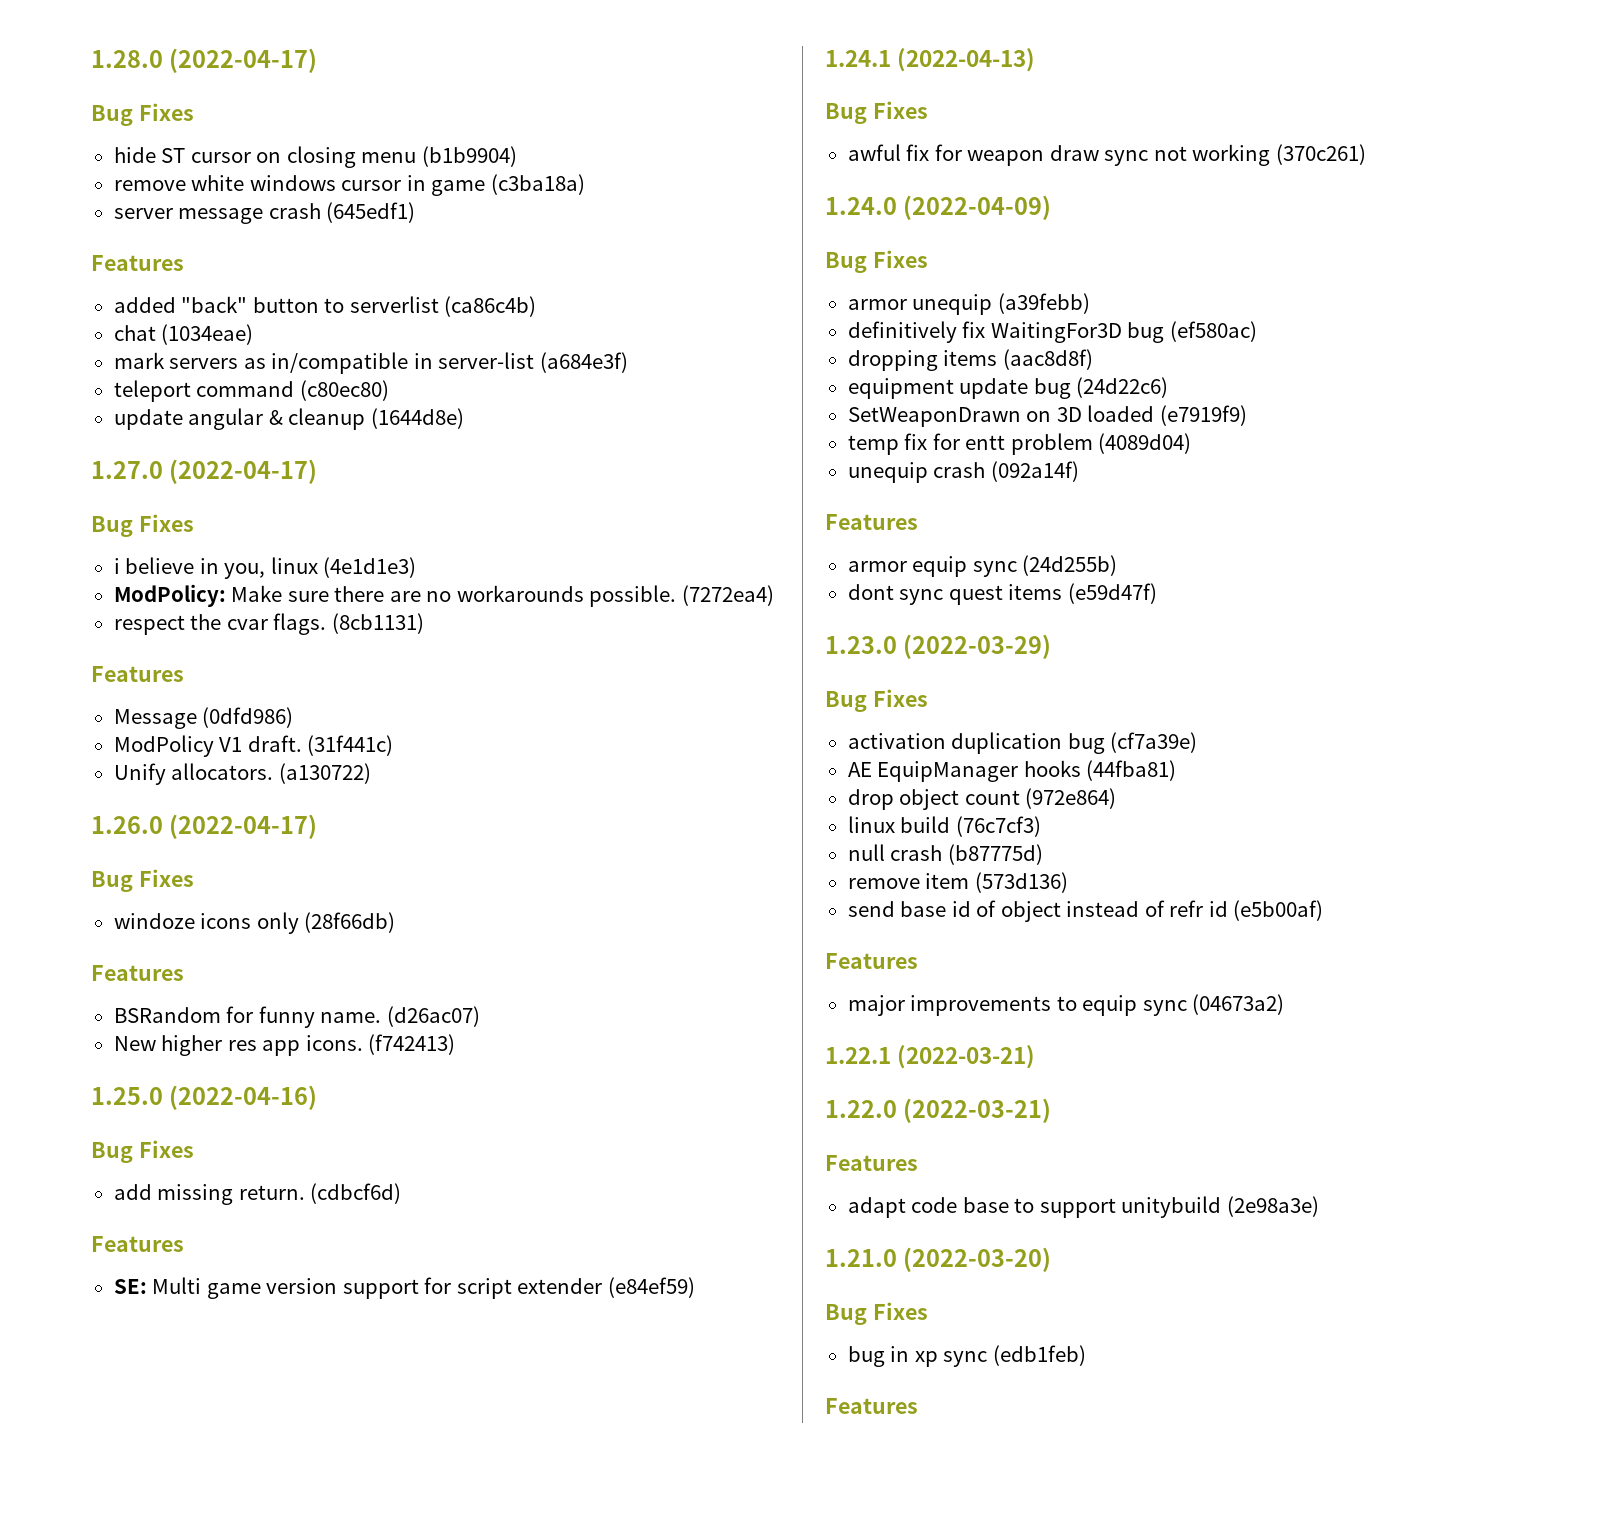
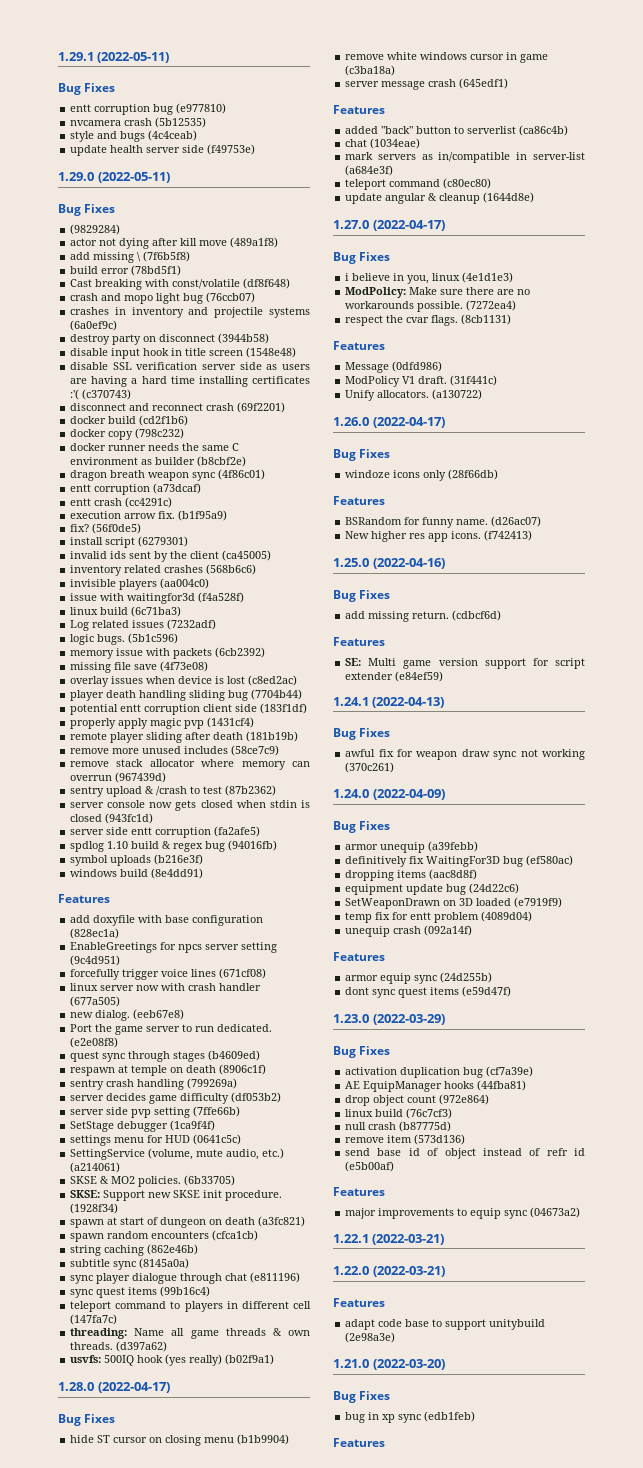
+ 1.29.1 (2022-05-11)
+ Bug Fixes
+ entt corruption bug (e977810)
+ nvcamera crash (5b12535)
+ style and bugs (4c4ceab)
+ update health server side (f49753e)
+ 1.29.0 (2022-05-11)
+ Bug Fixes
+ (9829284)
+ actor not dying after kill move (489a1f8)
+ add missing \ (7f6b5f8)
+ build error (78bd5f1)
+ Cast breaking with const/volatile (df8f648)
+ crash and mopo light bug (76ccb07)
+ crashes in inventory and projectile systems (6a0ef9c)
+ destroy party on disconnect (3944b58)
+ disable input hook in title screen (1548e48)
+ disable SSL verification server side as users are having a hard time installing certificates :'( (c370743)
+ disconnect and reconnect crash (69f2201)
+ docker build (cd2f1b6)
+ docker copy (798c232)
+ docker runner needs the same C environment as builder (b8cbf2e)
+ dragon breath weapon sync (4f86c01)
+ entt corruption (a73dcaf)
+ entt crash (cc4291c)
+ execution arrow fix. (b1f95a9)
+ fix? (56f0de5)
+ install script (6279301)
+ invalid ids sent by the client (ca45005)
+ inventory related crashes (568b6c6)
+ invisible players (aa004c0)
+ issue with waitingfor3d (f4a528f)
+ linux build (6c71ba3)
+ Log related issues (7232adf)
+ logic bugs. (5b1c596)
+ memory issue with packets (6cb2392)
+ missing file save (4f73e08)
+ overlay issues when device is lost (c8ed2ac)
+ player death handling sliding bug (7704b44)
+ potential entt corruption client side (183f1df)
+ properly apply magic pvp (1431cf4)
+ remote player sliding after death (181b19b)
+ remove more unused includes (58ce7c9)
+ remove stack allocator where memory can overrun (967439d)
+ sentry upload & /crash to test (87b2362)
+ server console now gets closed when stdin is closed (943fc1d)
+ server side entt corruption (fa2afe5)
+ spdlog 1.10 build & regex bug (94016fb)
+ symbol uploads (b216e3f)
+ windows build (8e4dd91)
+ Features
+ add doxyfile with base configuration (828ec1a)
+ EnableGreetings for npcs server setting (9c4d951)
+ forcefully trigger voice lines (671cf08)
+ linux server now with crash handler (677a505)
+ new dialog. (eeb67e8)
+ Port the game server to run dedicated. (e2e08f8)
+ quest sync through stages (b4609ed)
+ respawn at temple on death (8906c1f)
+ sentry crash handling (799269a)
+ server decides game difficulty (df053b2)
+ server side pvp setting (7ffe66b)
+ SetStage debugger (1ca9f4f)
+ settings menu for HUD (0641c5c)
+ SettingService (volume, mute audio, etc.) (a214061)
+ SKSE & MO2 policies. (6b33705)
+ SKSE: Support new SKSE init procedure. (1928f34)
+ spawn at start of dungeon on death (a3fc821)
+ spawn random encounters (cfca1cb)
+ string caching (862e46b)
+ subtitle sync (8145a0a)
+ sync player dialogue through chat (e811196)
+ sync quest items (99b16c4)
+ teleport command to players in different cell (147fa7c)
+ threading: Name all game threads & own threads. (d397a62)
+ usvfs: 500IQ hook (yes really) (b02f9a1)

